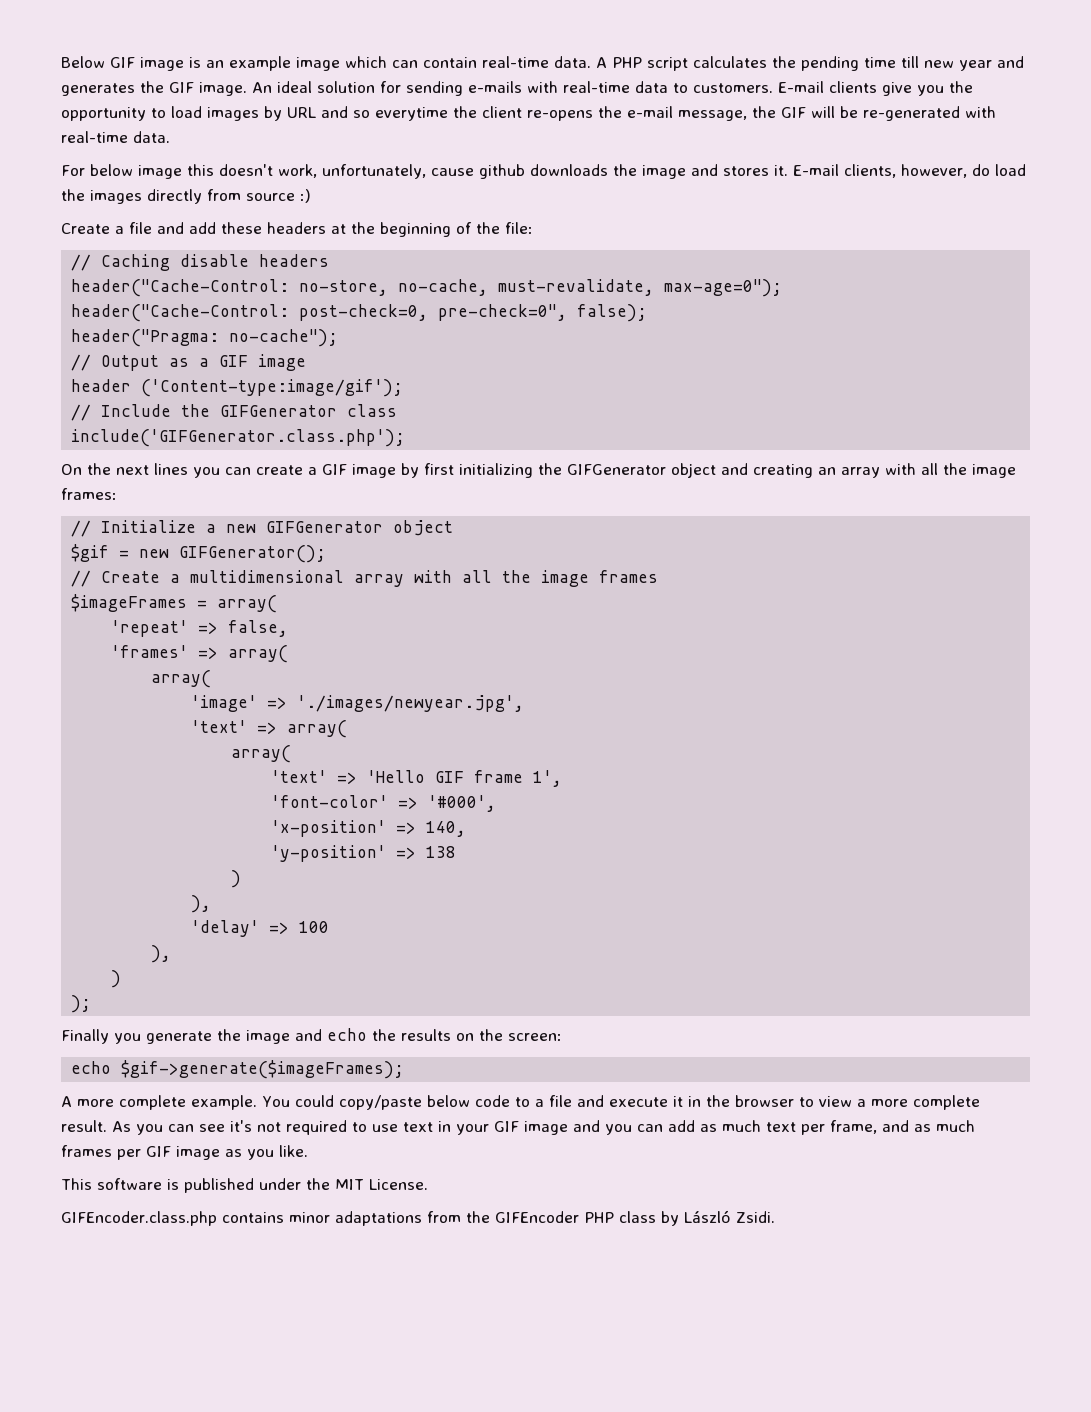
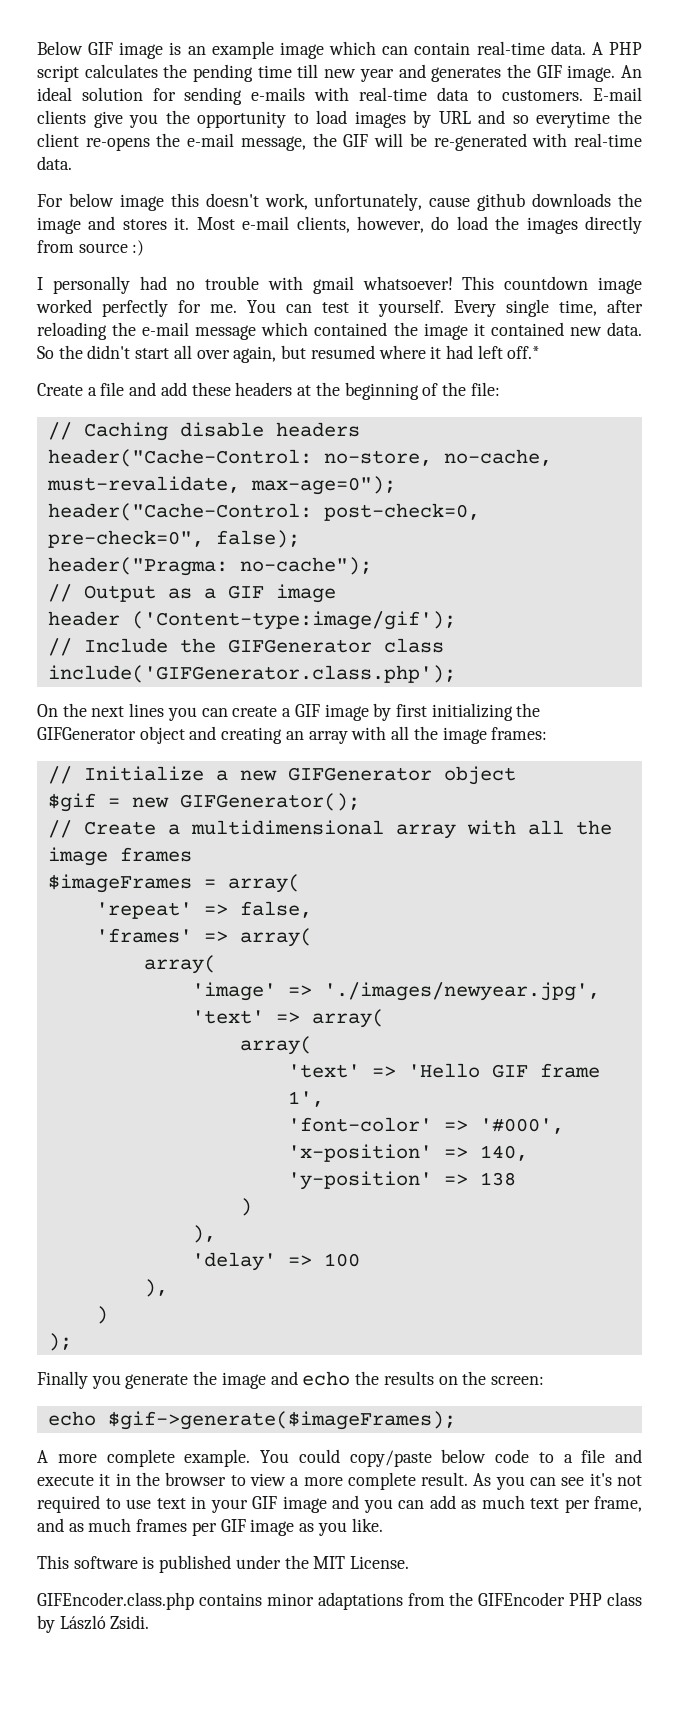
- E-mail clients, however, do load the images directly from source :)
+ Most e-mail clients, however, do load the images directly from source :)
+ I personally had no trouble with gmail whatsoever! This countdown image worked perfectly for me. You can test it yourself. Every single time, after reloading the e-mail message which contained the image it contained new data. So the didn't start all over again, but resumed where it had left off.*

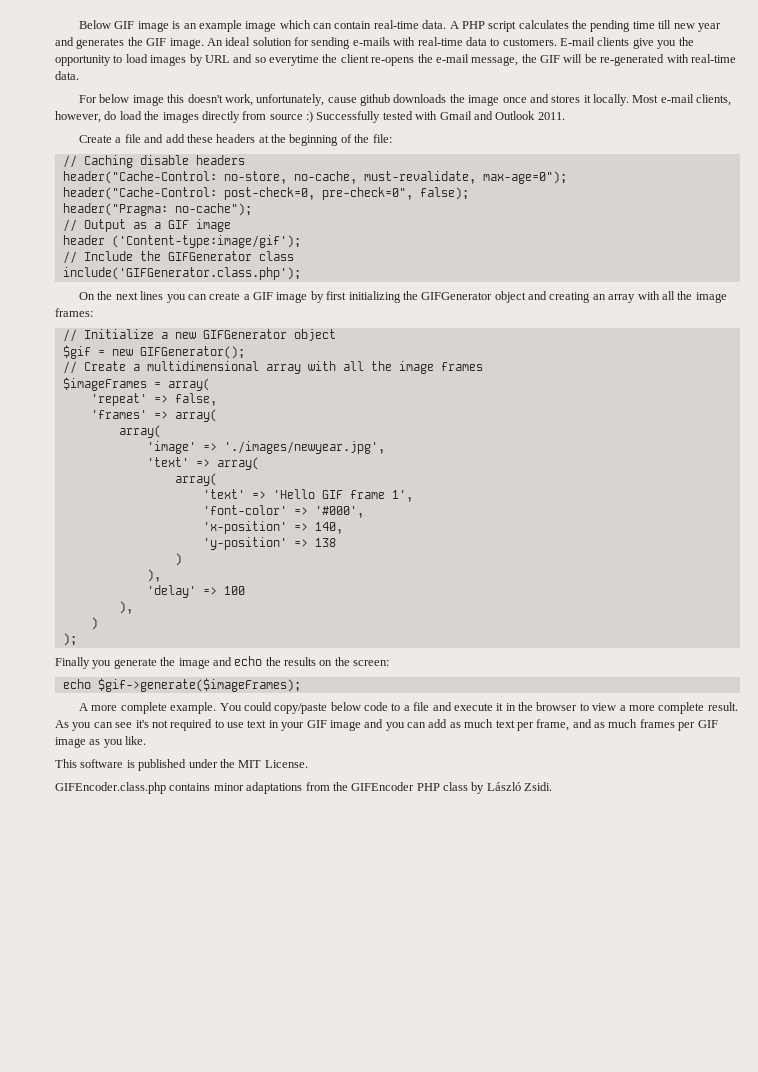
- For below image this doesn't work, unfortunately, cause github downloads the image and stores it.
+ For below image this doesn't work, unfortunately, cause github downloads the image once and stores it locally.
- Most e-mail clients, however, do load the images directly from source :)
- I personally had no trouble with gmail whatsoever! This countdown image worked perfectly for me. You can test it yourself. Every single time, after reloading the e-mail message which contained the image it contained new data. So the didn't start all over again, but resumed where it had left off.*
+ Most e-mail clients, however, do load the images directly from source :) Successfully tested with Gmail and Outlook 2011.

